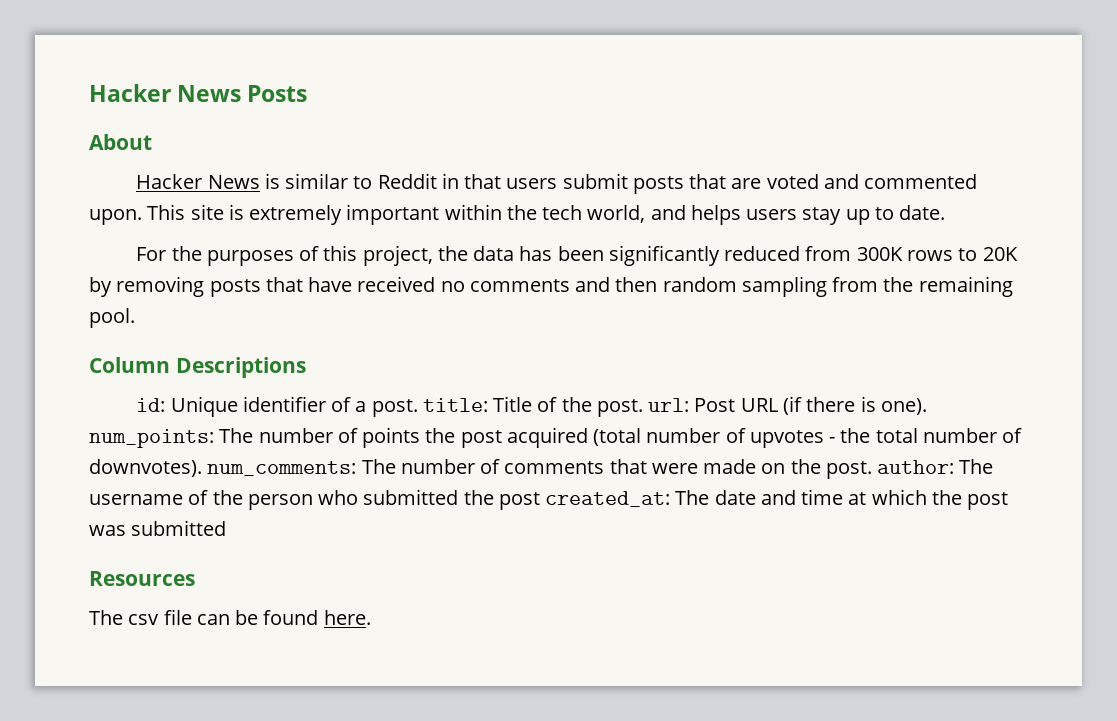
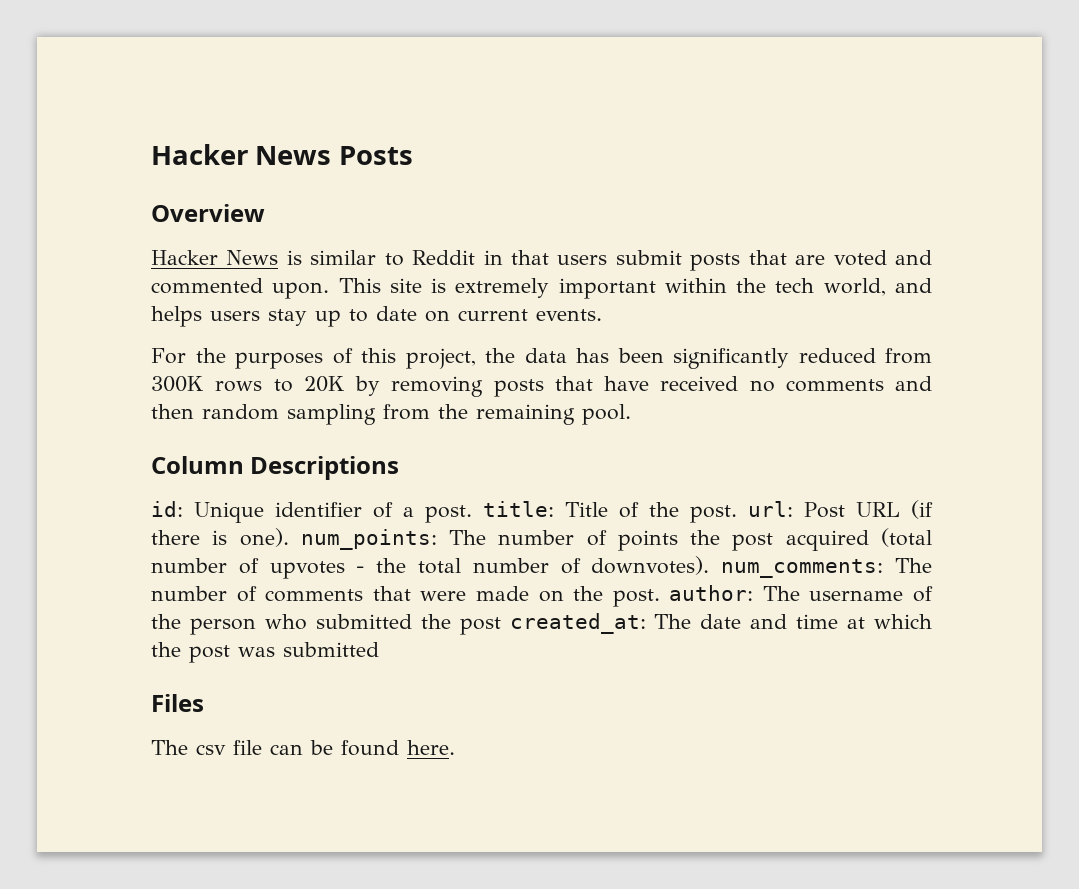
- About
+ Overview
- This site is extremely important within the tech world, and helps users stay up to date.
+ This site is extremely important within the tech world, and helps users stay up to date on current events.
- Resources
+ Files

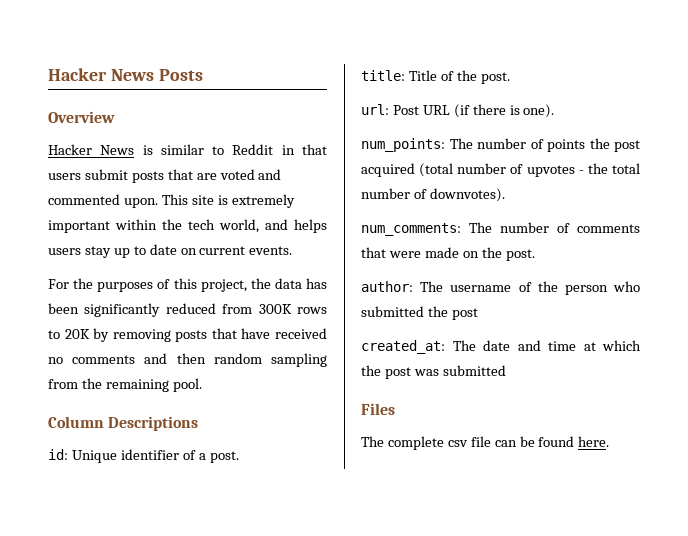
- Unique identifier of a post. title:
+ Unique identifier of a post.
+ title:
- Title of the post. url:
+ Title of the post.
+ url:
- Post URL (if there is one). num_points:
+ Post URL (if there is one).
+ num_points:
- The number of points the post acquired (total number of upvotes - the total number of downvotes). num_comments:
+ The number of points the post acquired (total number of upvotes - the total number of downvotes).
+ num_comments:
- The number of comments that were made on the post. author:
+ The number of comments that were made on the post.
+ author:
- The username of the person who submitted the post created_at:
+ The username of the person who submitted the post
+ created_at:
- The csv file can be found here.
+ The complete csv file can be found here.

